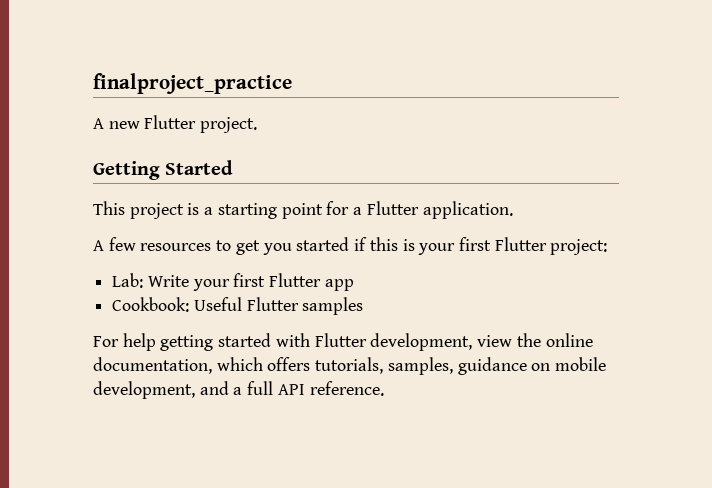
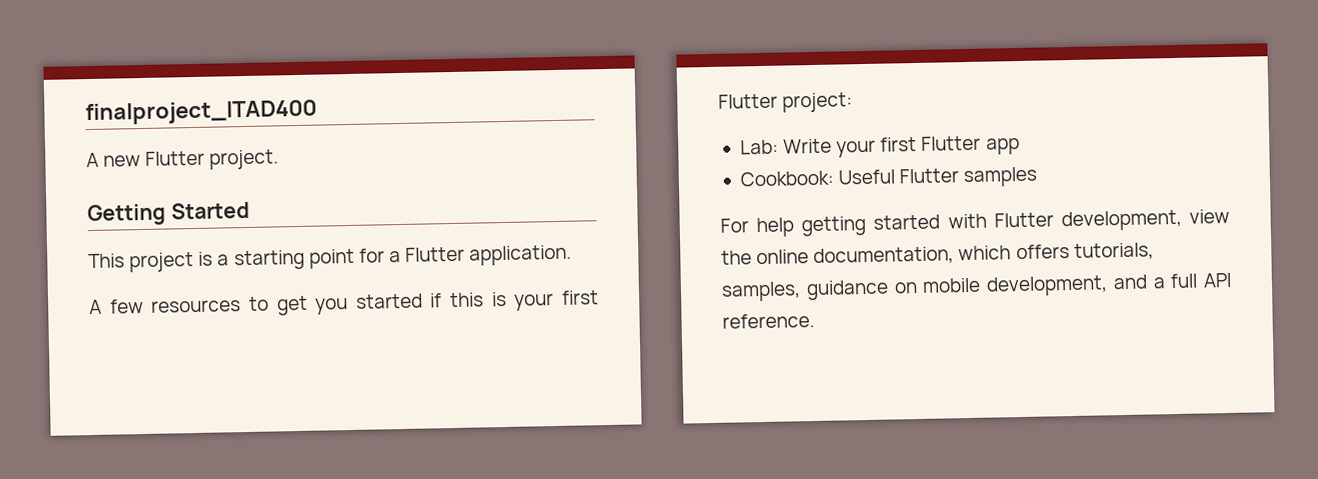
- finalproject_practice
+ finalproject_ITAD400

